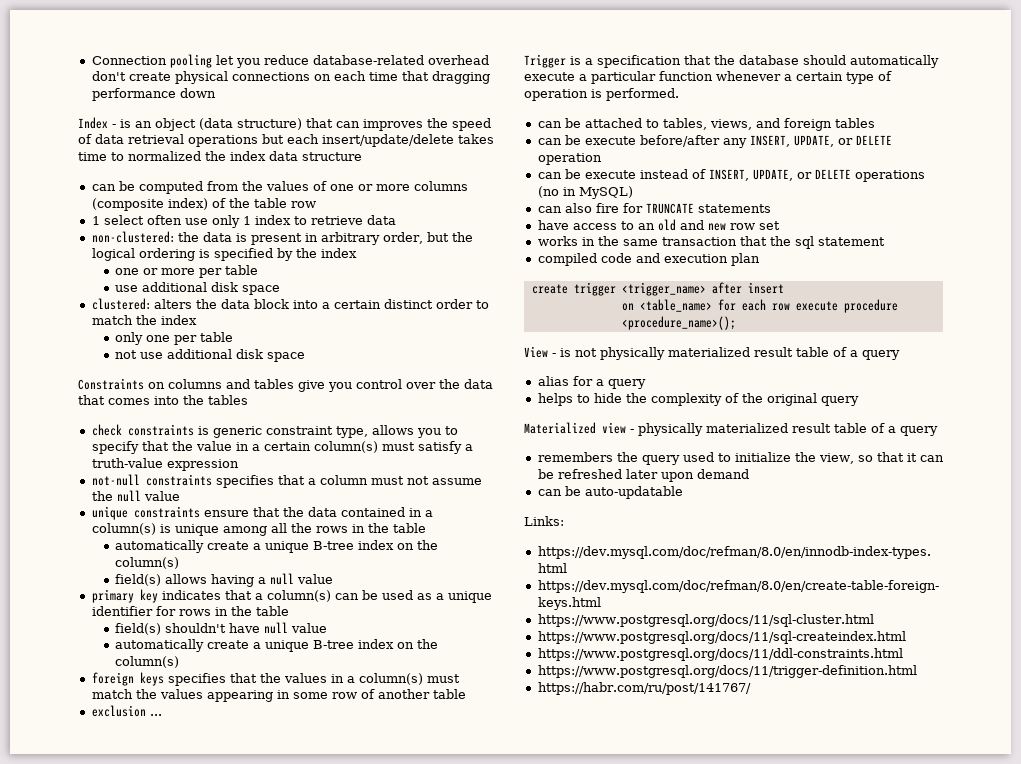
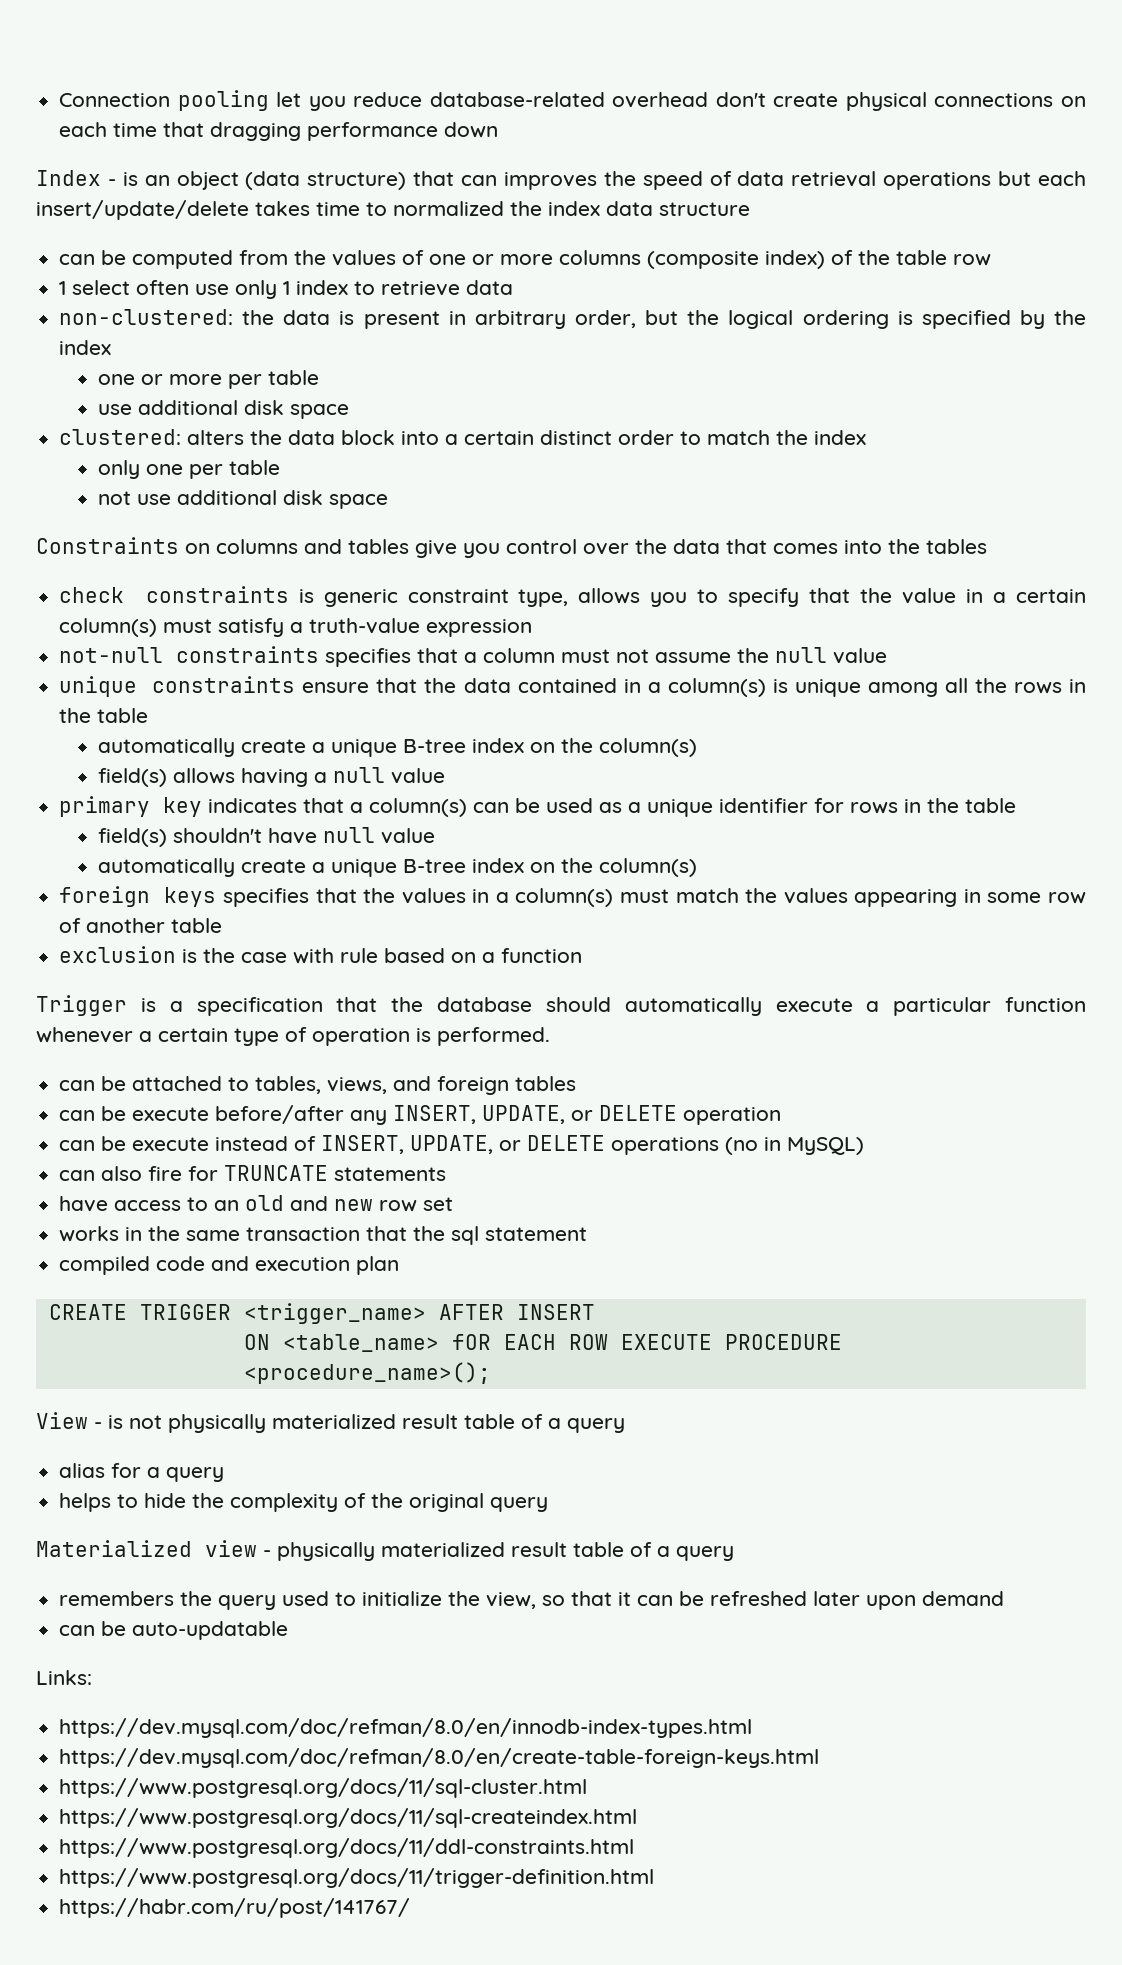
- exclusion ...
+ exclusion is the case with rule based on a function
- create trigger <trigger_name> after insert
- on <table_name> for each row execute procedure <procedure_name>();
+ CREATE TRIGGER <trigger_name> AFTER INSERT
+ ON <table_name> fOR EACH ROW EXECUTE PROCEDURE <procedure_name>();

